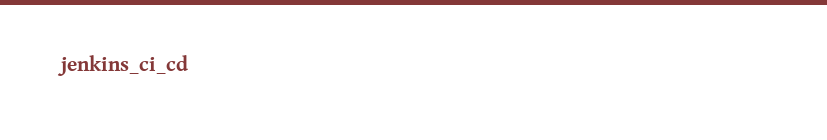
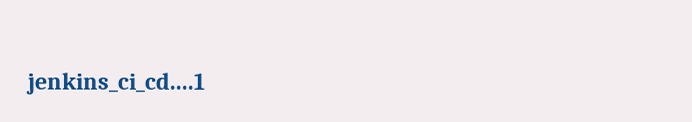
- jenkins_ci_cd
+ jenkins_ci_cd....1

